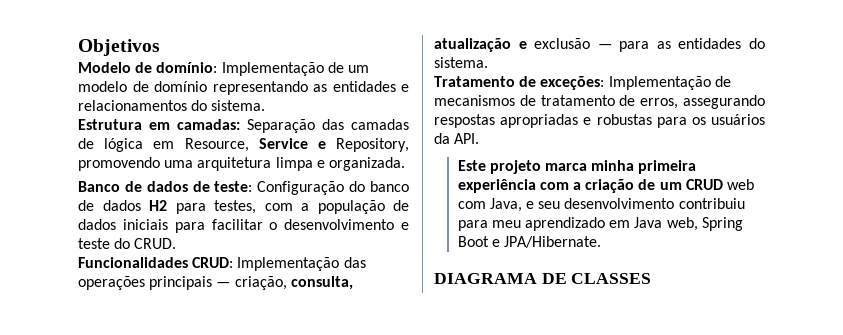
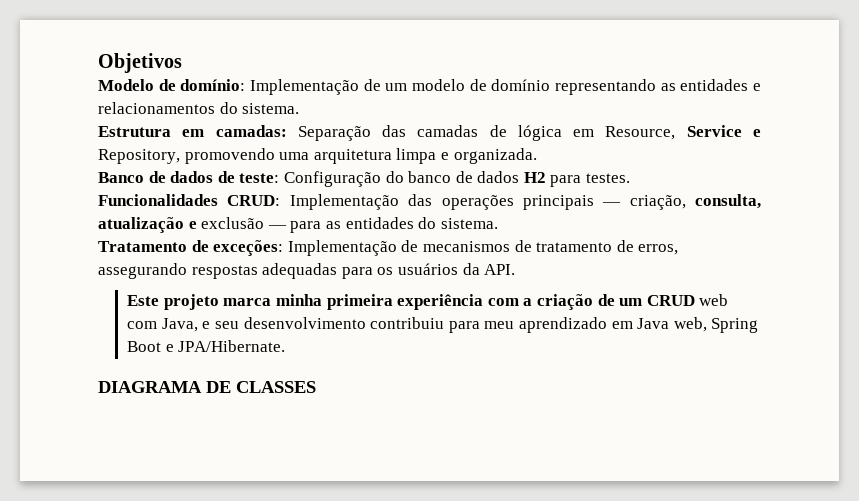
- Banco de dados de teste: Configuração do banco de dados H2 para testes, com a população de dados iniciais para facilitar o desenvolvimento e teste do CRUD.
+ Banco de dados de teste: Configuração do banco de dados H2 para testes.
- Tratamento de exceções: Implementação de mecanismos de tratamento de erros, assegurando respostas apropriadas e robustas para os usuários da API.
+ Tratamento de exceções: Implementação de mecanismos de tratamento de erros, assegurando respostas adequadas para os usuários da API.

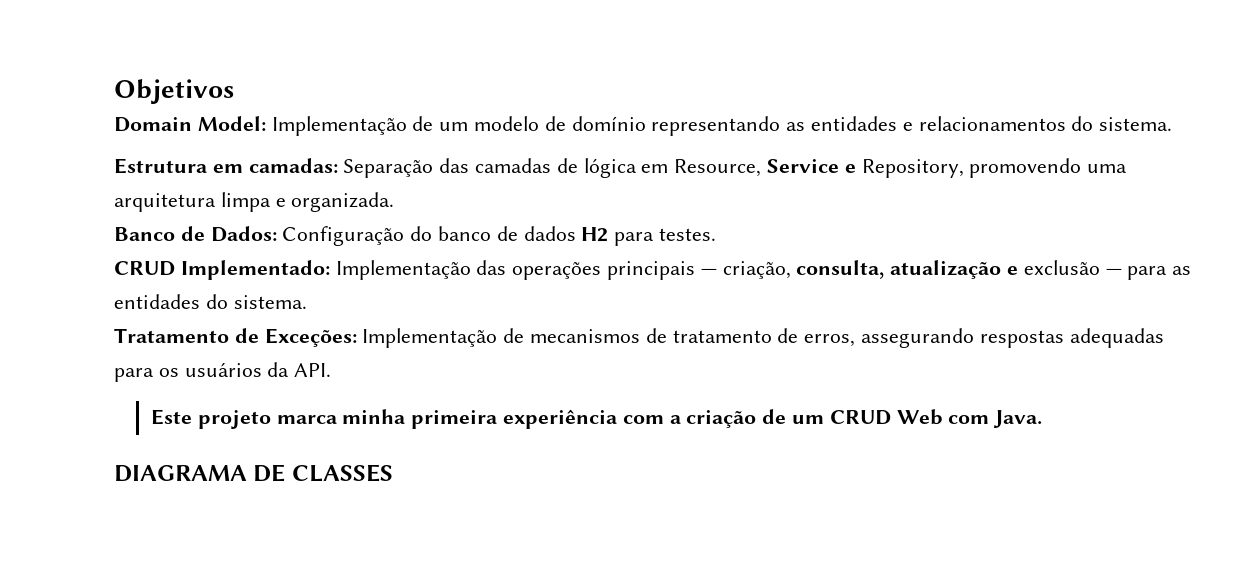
- Modelo de domínio: Implementação de um modelo de domínio representando as entidades e relacionamentos do sistema.
+ Domain Model: Implementação de um modelo de domínio representando as entidades e relacionamentos do sistema.
- Banco de dados de teste: Configuração do banco de dados H2 para testes.
+ Banco de Dados: Configuração do banco de dados H2 para testes.
- Funcionalidades CRUD: Implementação das operações principais — criação, consulta, atualização e exclusão — para as entidades do sistema.
+ CRUD Implementado: Implementação das operações principais — criação, consulta, atualização e exclusão — para as entidades do sistema.
- Tratamento de exceções: Implementação de mecanismos de tratamento de erros, assegurando respostas adequadas para os usuários da API.
+ Tratamento de Exceções: Implementação de mecanismos de tratamento de erros, assegurando respostas adequadas para os usuários da API.
- Este projeto marca minha primeira experiência com a criação de um CRUD web com Java, e seu desenvolvimento contribuiu para meu aprendizado em Java web, Spring Boot e JPA/Hibernate.
+ Este projeto marca minha primeira experiência com a criação de um CRUD Web com Java.

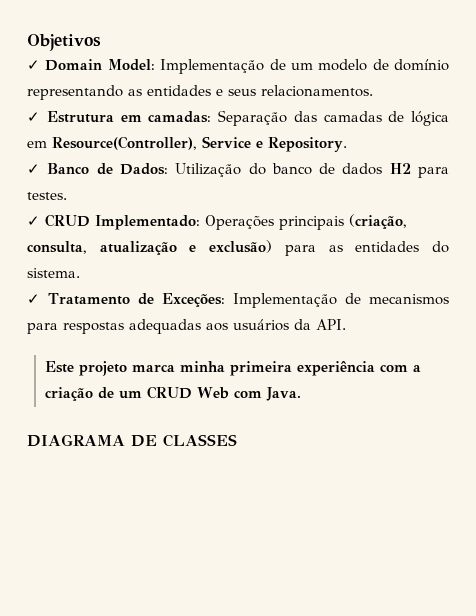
- Domain Model: Implementação de um modelo de domínio representando as entidades e relacionamentos do sistema.
- Estrutura em camadas: Separação das camadas de lógica em Resource, Service e Repository, promovendo uma arquitetura limpa e organizada.
- Banco de Dados: Configuração do banco de dados H2 para testes.
+ ✓ Domain Model: Implementação de um modelo de domínio representando as entidades e seus relacionamentos.
+ ✓ Estrutura em camadas: Separação das camadas de lógica em Resource(Controller), Service e Repository.
+ ✓ Banco de Dados: Utilização do banco de dados H2 para testes.
- CRUD Implementado: Implementação das operações principais — criação, consulta, atualização e exclusão — para as entidades do sistema.
+ ✓ CRUD Implementado: Operações principais (criação, consulta, atualização e exclusão) para as entidades do sistema.
- Tratamento de Exceções: Implementação de mecanismos de tratamento de erros, assegurando respostas adequadas para os usuários da API.
+ ✓ Tratamento de Exceções: Implementação de mecanismos para respostas adequadas aos usuários da API.

